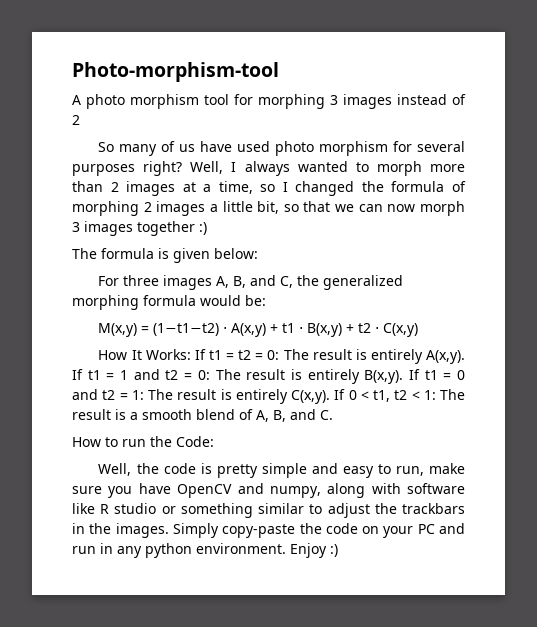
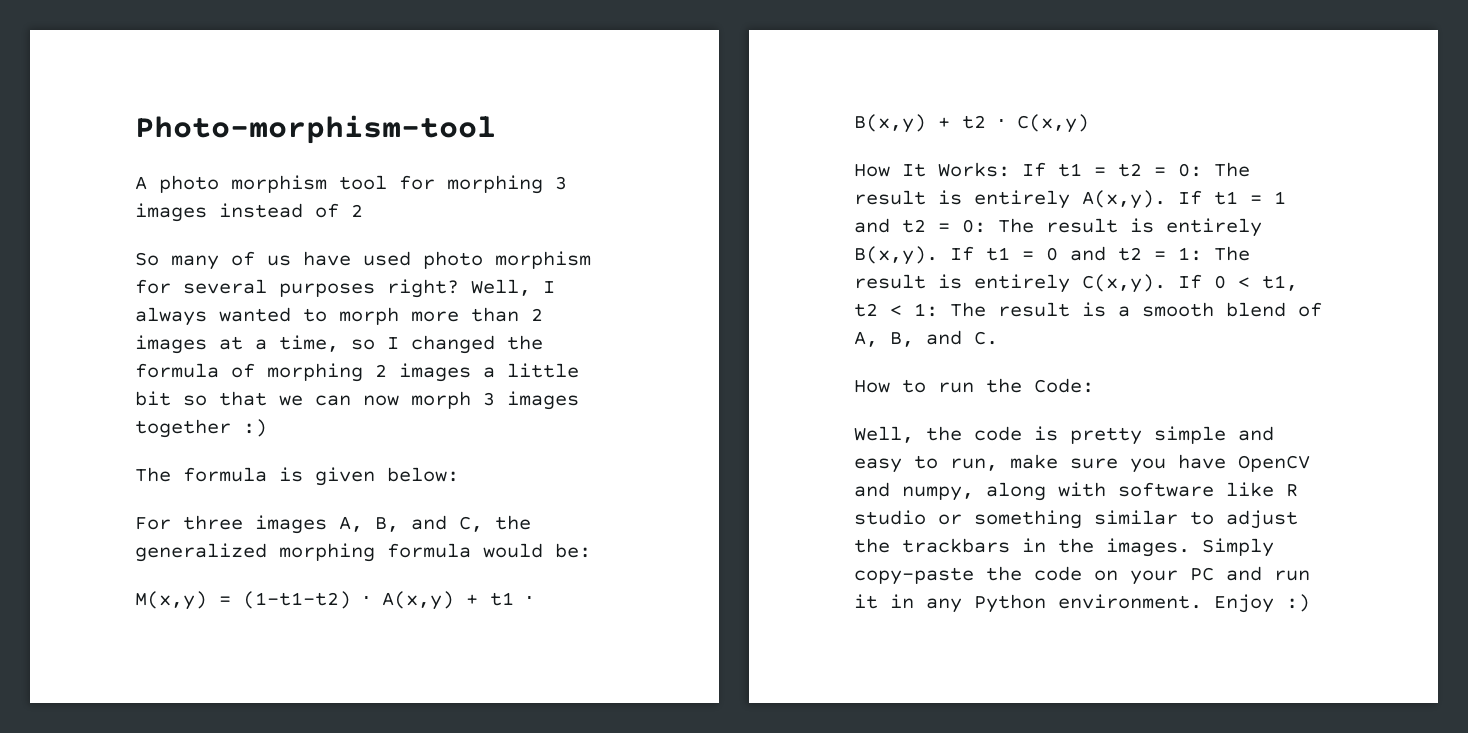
- Well, I always wanted to morph more than 2 images at a time, so I changed the formula of morphing 2 images a little bit, so that we can now morph 3 images together :)
+ Well, I always wanted to morph more than 2 images at a time, so I changed the formula of morphing 2 images a little bit so that we can now morph 3 images together :)
- Simply copy-paste the code on your PC and run in any python environment.
+ Simply copy-paste the code on your PC and run it in any Python environment.

